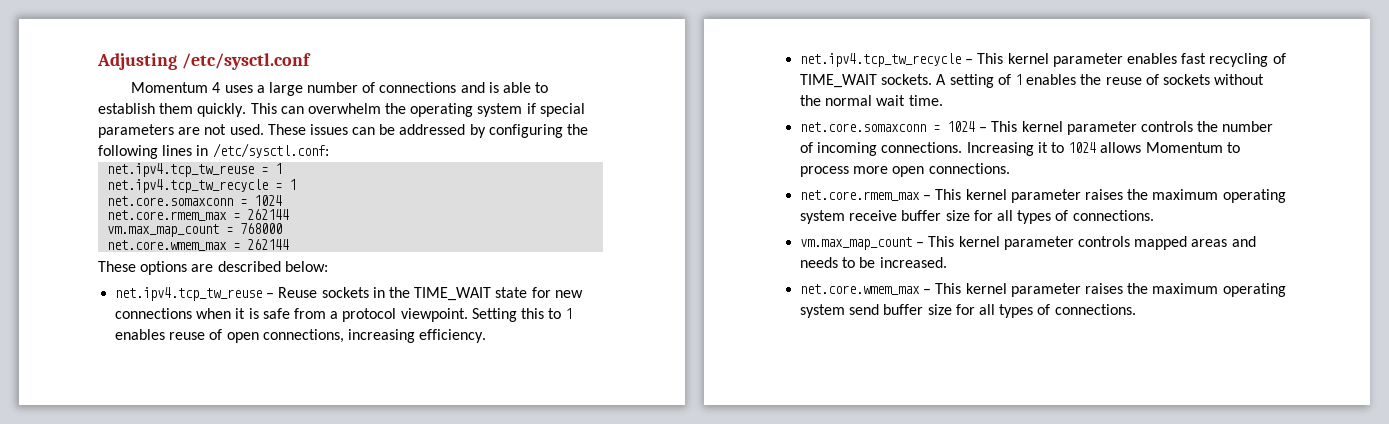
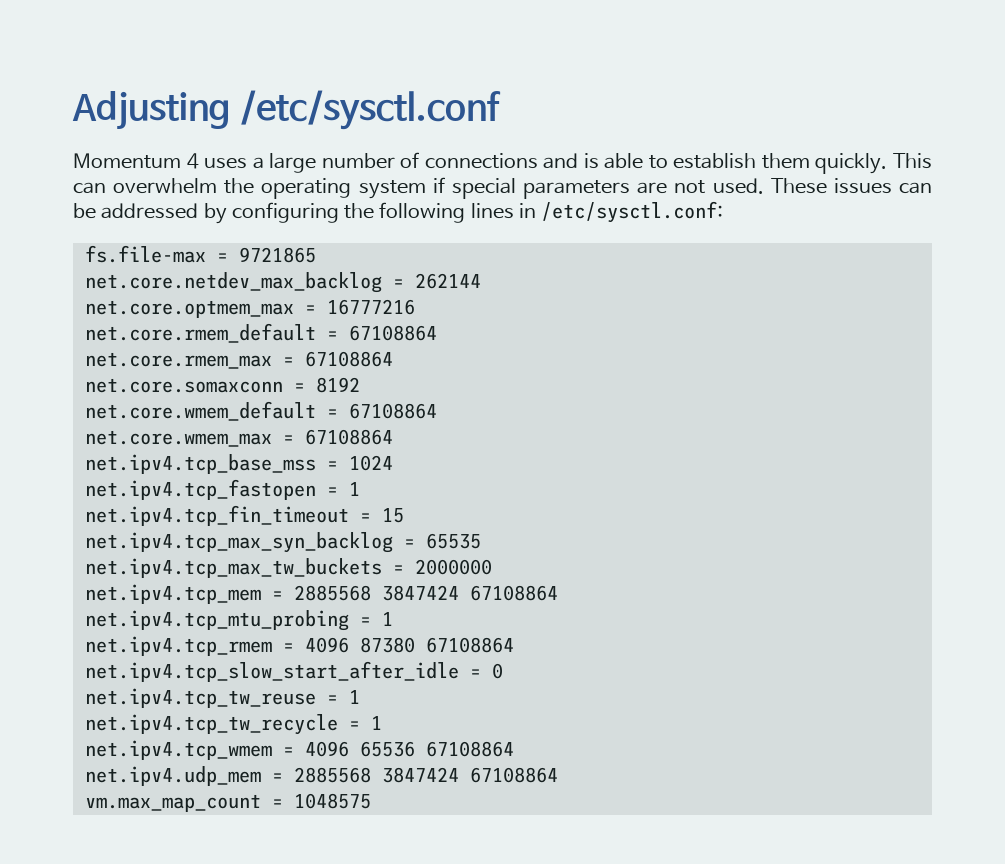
+ fs.file-max = 9721865
+ net.core.netdev_max_backlog = 262144
+ net.core.optmem_max = 16777216
+ net.core.rmem_default = 67108864
+ net.core.rmem_max = 67108864
+ net.core.somaxconn = 8192
+ net.core.wmem_default = 67108864
+ net.core.wmem_max = 67108864
+ net.ipv4.tcp_base_mss = 1024
+ net.ipv4.tcp_fastopen = 1
+ net.ipv4.tcp_fin_timeout = 15
+ net.ipv4.tcp_max_syn_backlog = 65535
+ net.ipv4.tcp_max_tw_buckets = 2000000
+ net.ipv4.tcp_mem = 2885568 3847424 67108864
+ net.ipv4.tcp_mtu_probing = 1
+ net.ipv4.tcp_rmem = 4096 87380 67108864
+ net.ipv4.tcp_slow_start_after_idle = 0
  net.ipv4.tcp_tw_recycle = 1
- net.core.somaxconn = 1024
- net.core.rmem_max = 262144
- vm.max_map_count = 768000
- net.core.wmem_max = 262144
- These options are described below:
- net.ipv4.tcp_tw_reuse – Reuse sockets in the TIME_WAIT state for new connections when it is safe from a protocol viewpoint. Setting this to 1 enables reuse of open connections, increasing efficiency.
- net.ipv4.tcp_tw_recycle – This kernel parameter enables fast recycling of TIME_WAIT sockets. A setting of 1 enables the reuse of sockets without the normal wait time.
- net.core.somaxconn = 1024 – This kernel parameter controls the number of incoming connections. Increasing it to 1024 allows Momentum to process more open connections.
- net.core.rmem_max – This kernel parameter raises the maximum operating system receive buffer size for all types of connections.
- vm.max_map_count – This kernel parameter controls mapped areas and needs to be increased.
- net.core.wmem_max – This kernel parameter raises the maximum operating system send buffer size for all types of connections.
+ net.ipv4.tcp_wmem = 4096 65536 67108864
+ net.ipv4.udp_mem = 2885568 3847424 67108864
+ vm.max_map_count = 1048575

